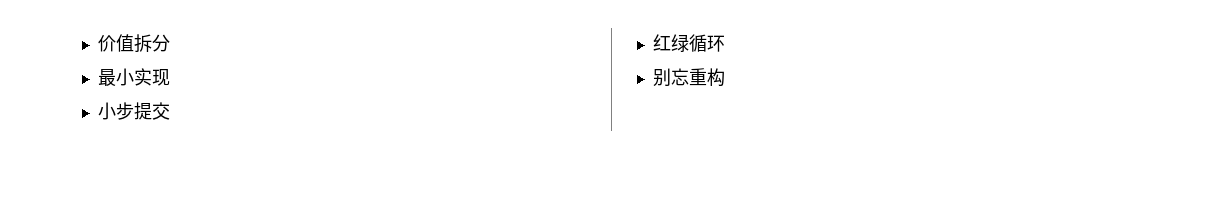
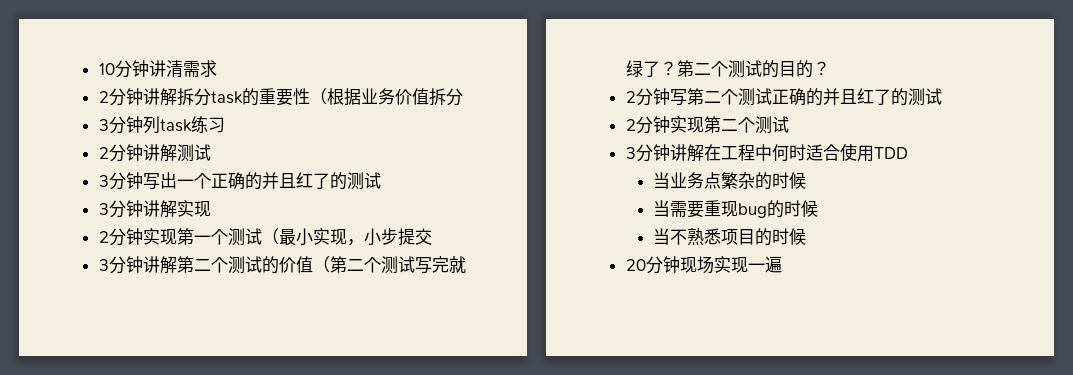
- 价值拆分
- 最小实现
- 小步提交
+ 10分钟讲清需求
+ 2分钟讲解拆分task的重要性（根据业务价值拆分
+ 3分钟列task练习
+ 2分钟讲解测试
+ 3分钟写出一个正确的并且红了的测试
+ 3分钟讲解实现
+ 2分钟实现第一个测试（最小实现，小步提交
- 红绿循环
- 别忘重构
+ 3分钟讲解第二个测试的价值（第二个测试写完就绿了？第二个测试的目的？
+ 2分钟写第二个测试正确的并且红了的测试
+ 2分钟实现第二个测试
+ 3分钟讲解在工程中何时适合使用TDD
+ 当业务点繁杂的时候
+ 当需要重现bug的时候
+ 当不熟悉项目的时候
+ 20分钟现场实现一遍

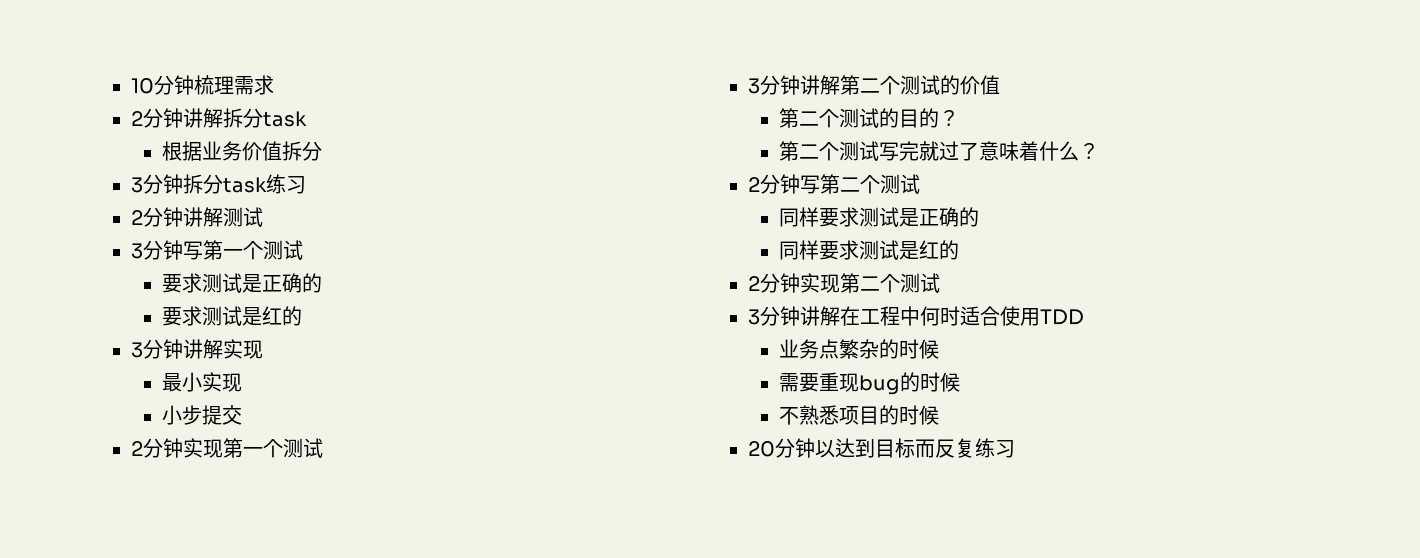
- 10分钟讲清需求
+ 10分钟梳理需求
- 2分钟讲解拆分task的重要性（根据业务价值拆分
+ 2分钟讲解拆分task
+ 根据业务价值拆分
- 3分钟列task练习
+ 3分钟拆分task练习
- 3分钟写出一个正确的并且红了的测试
+ 3分钟写第一个测试
+ 要求测试是正确的
+ 要求测试是红的
+ 最小实现
+ 小步提交
- 2分钟实现第一个测试（最小实现，小步提交
+ 2分钟实现第一个测试
- 3分钟讲解第二个测试的价值（第二个测试写完就绿了？第二个测试的目的？
+ 3分钟讲解第二个测试的价值
+ 第二个测试的目的？
+ 第二个测试写完就过了意味着什么？
- 2分钟写第二个测试正确的并且红了的测试
+ 2分钟写第二个测试
+ 同样要求测试是正确的
+ 同样要求测试是红的
- 当业务点繁杂的时候
+ 业务点繁杂的时候
- 当需要重现bug的时候
+ 需要重现bug的时候
- 当不熟悉项目的时候
+ 不熟悉项目的时候
- 20分钟现场实现一遍
+ 20分钟以达到目标而反复练习

